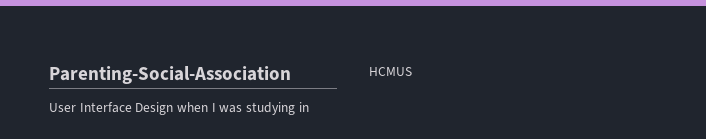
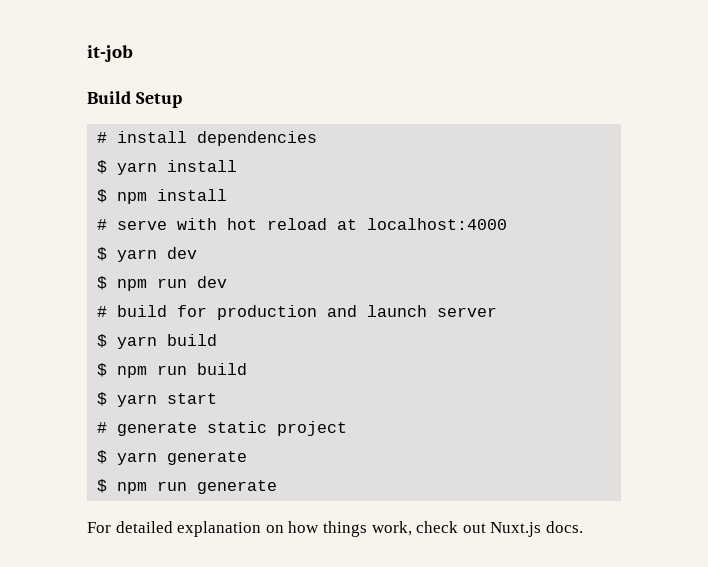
- Parenting-Social-Association
- User Interface Design when I was studying in HCMUS
+ it-job
+ Build Setup
+ # install dependencies
+ $ yarn install
+ $ npm install
+ # serve with hot reload at localhost:4000
+ $ yarn dev
+ $ npm run dev
+ # build for production and launch server
+ $ yarn build
+ $ npm run build
+ $ yarn start
+ # generate static project
+ $ yarn generate
+ $ npm run generate
+ For detailed explanation on how things work, check out Nuxt.js docs.

